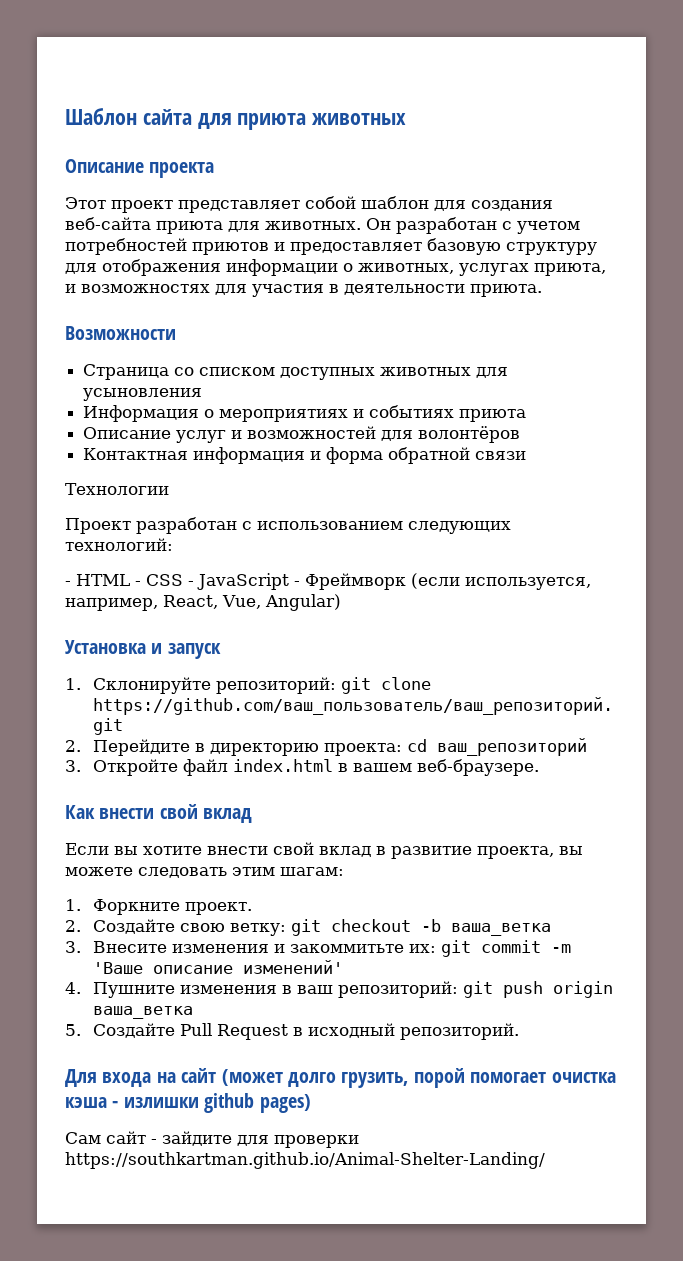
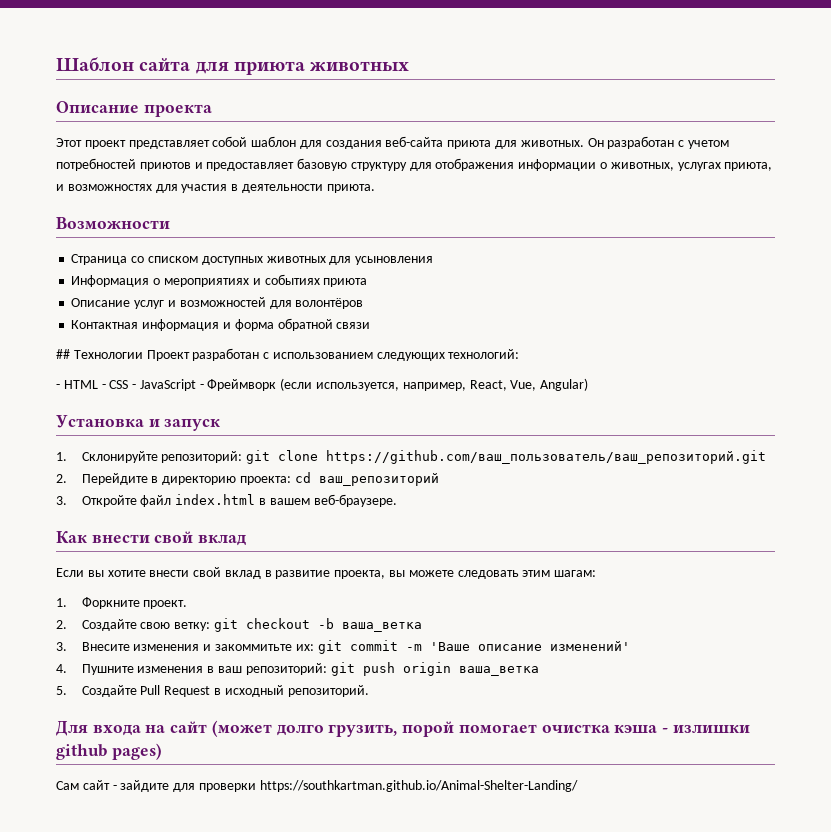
- Технологии
- Проект разработан с использованием следующих технологий:
+ ## Технологии Проект разработан с использованием следующих технологий:

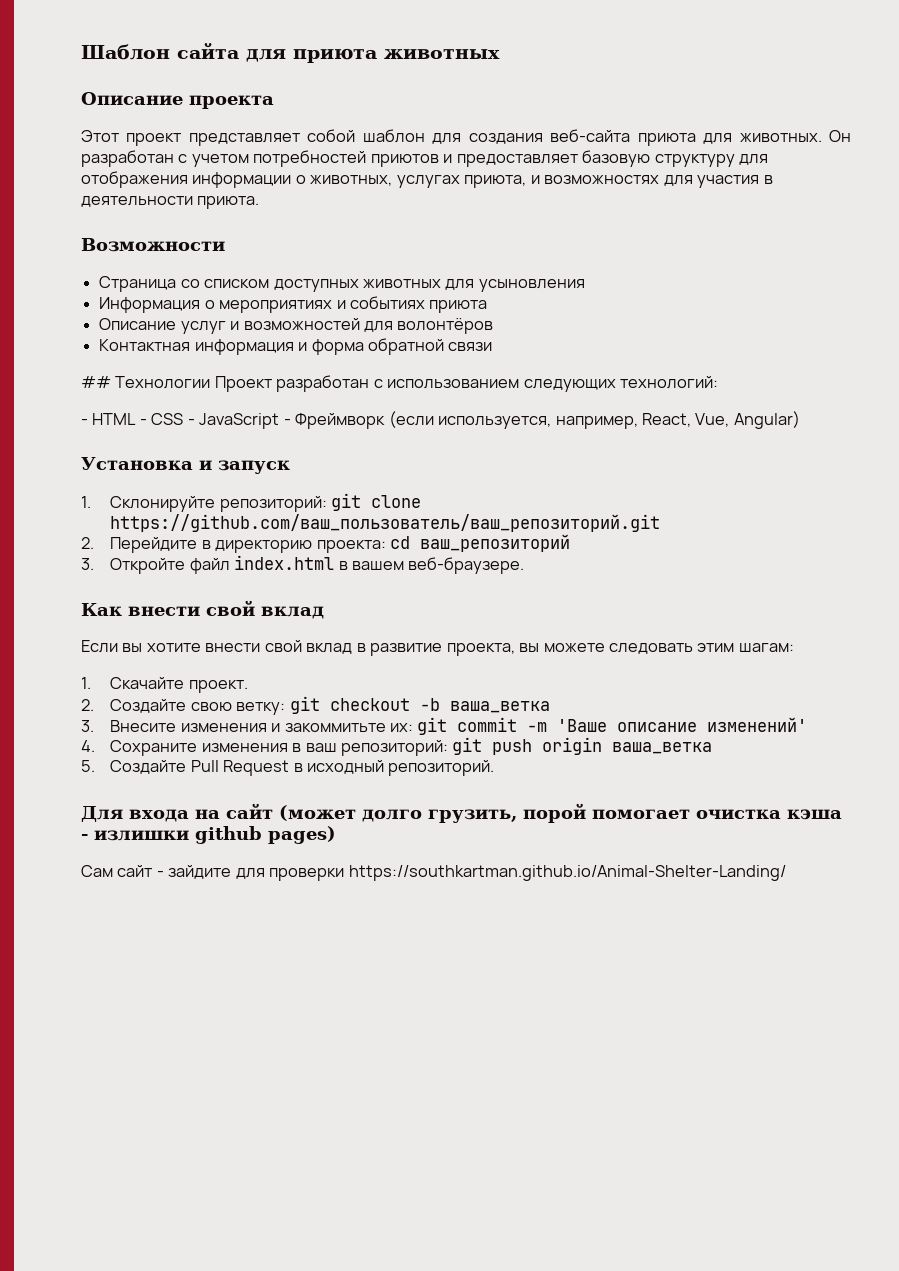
- 1. Форкните проект.
+ 1. Скачайте проект.
- 4. Пушните изменения в ваш репозиторий: git push origin ваша_ветка
+ 4. Сохраните изменения в ваш репозиторий: git push origin ваша_ветка

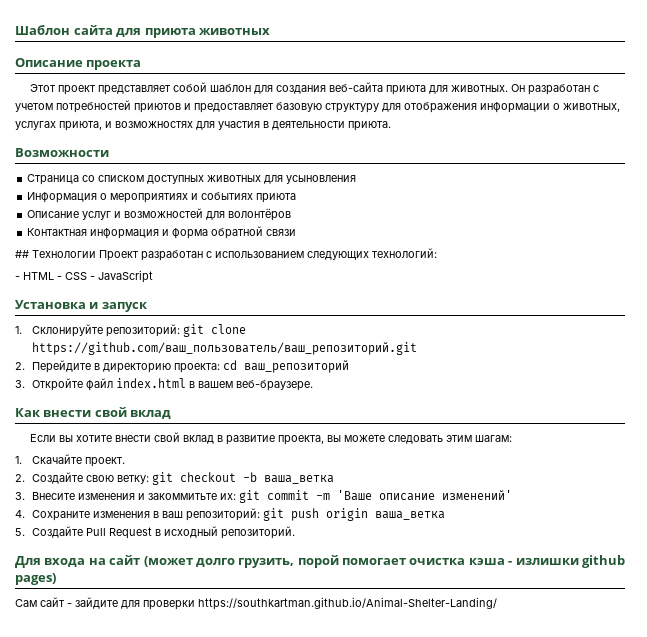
- - HTML - CSS - JavaScript - Фреймворк (если используется, например, React, Vue, Angular)
+ - HTML - CSS - JavaScript

